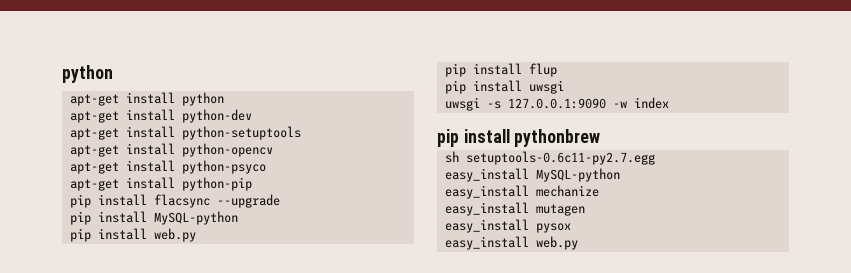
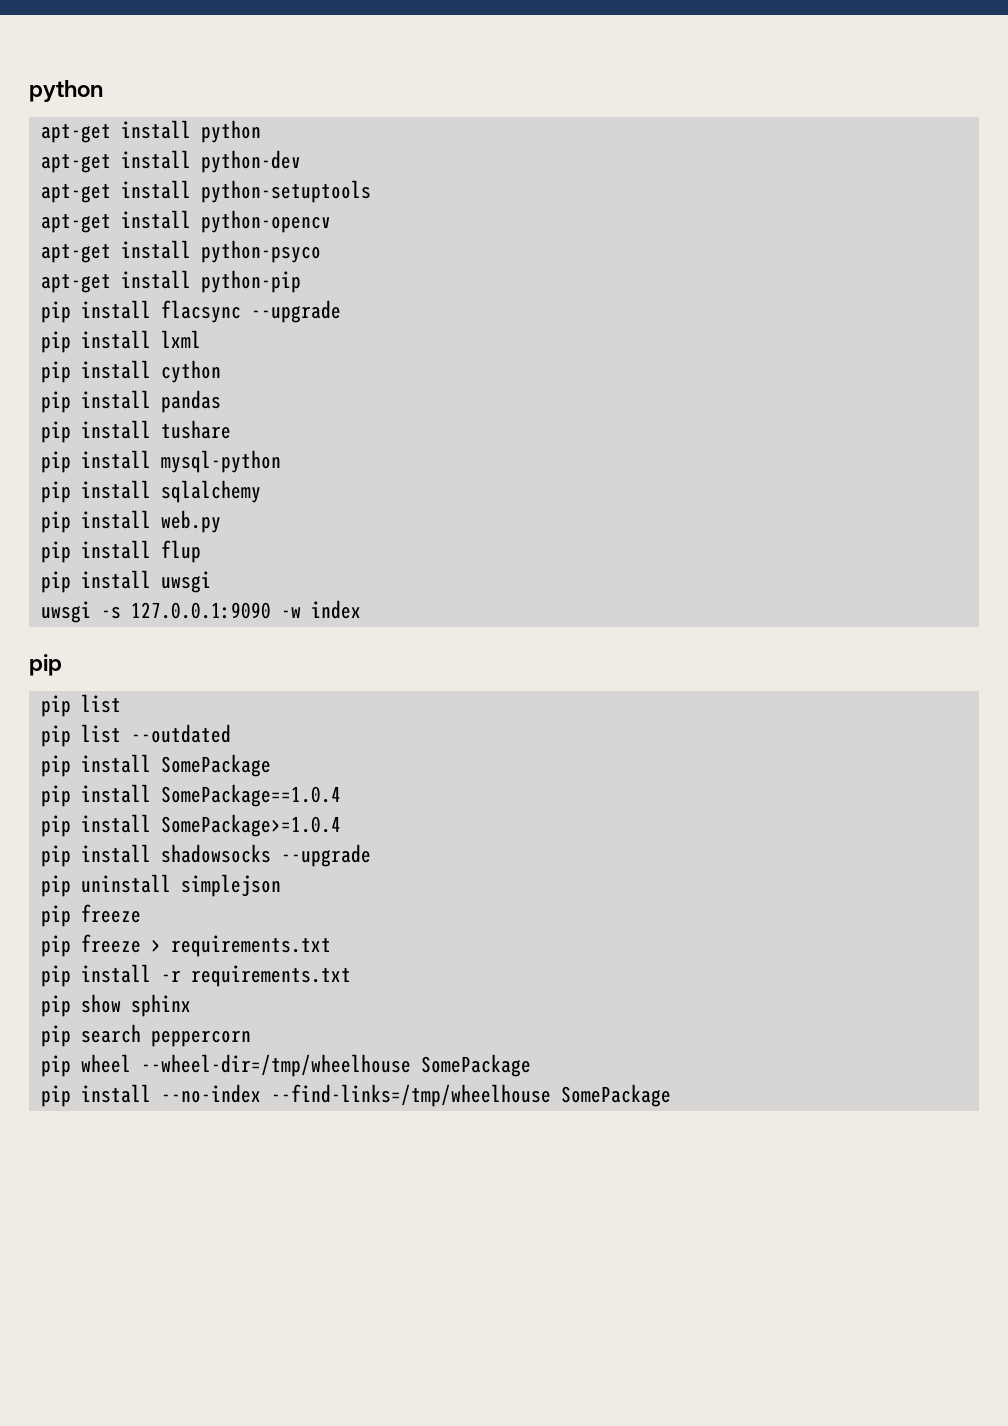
- pip install MySQL-python
+ pip install lxml
+ pip install cython
+ pip install pandas
+ pip install tushare
+ pip install mysql-python
+ pip install sqlalchemy
  uwsgi -s 127.0.0.1:9090 -w index
- pip install pythonbrew
- sh setuptools-0.6c11-py2.7.egg
- easy_install MySQL-python
- easy_install mechanize
- easy_install mutagen
- easy_install pysox
- easy_install web.py
+ pip
+ pip list
+ pip list --outdated
+ pip install SomePackage
+ pip install SomePackage==1.0.4
+ pip install SomePackage>=1.0.4
+ pip install shadowsocks --upgrade
+ pip uninstall simplejson
+ pip freeze
+ pip freeze > requirements.txt
+ pip install -r requirements.txt
+ pip show sphinx
+ pip search peppercorn
+ pip wheel --wheel-dir=/tmp/wheelhouse SomePackage
+ pip install --no-index --find-links=/tmp/wheelhouse SomePackage

